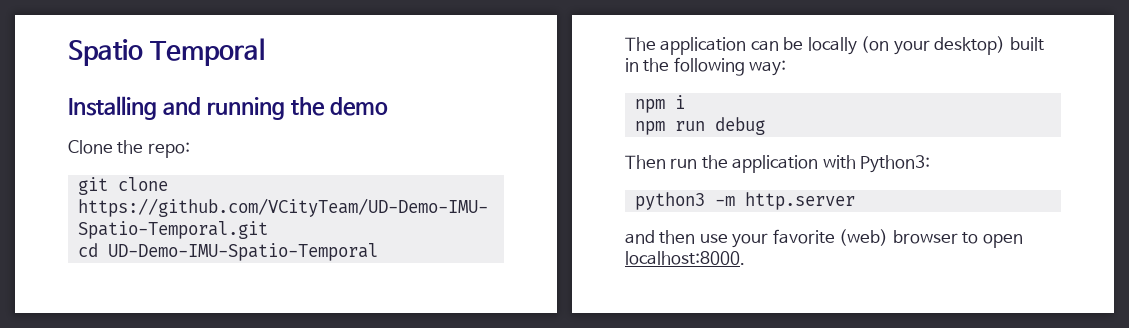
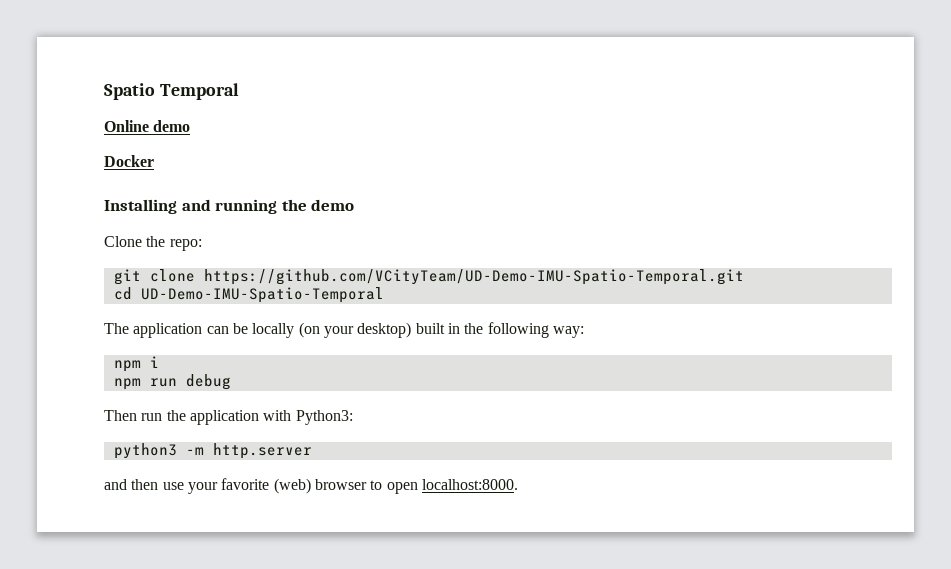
+ Online demo
+ Docker

